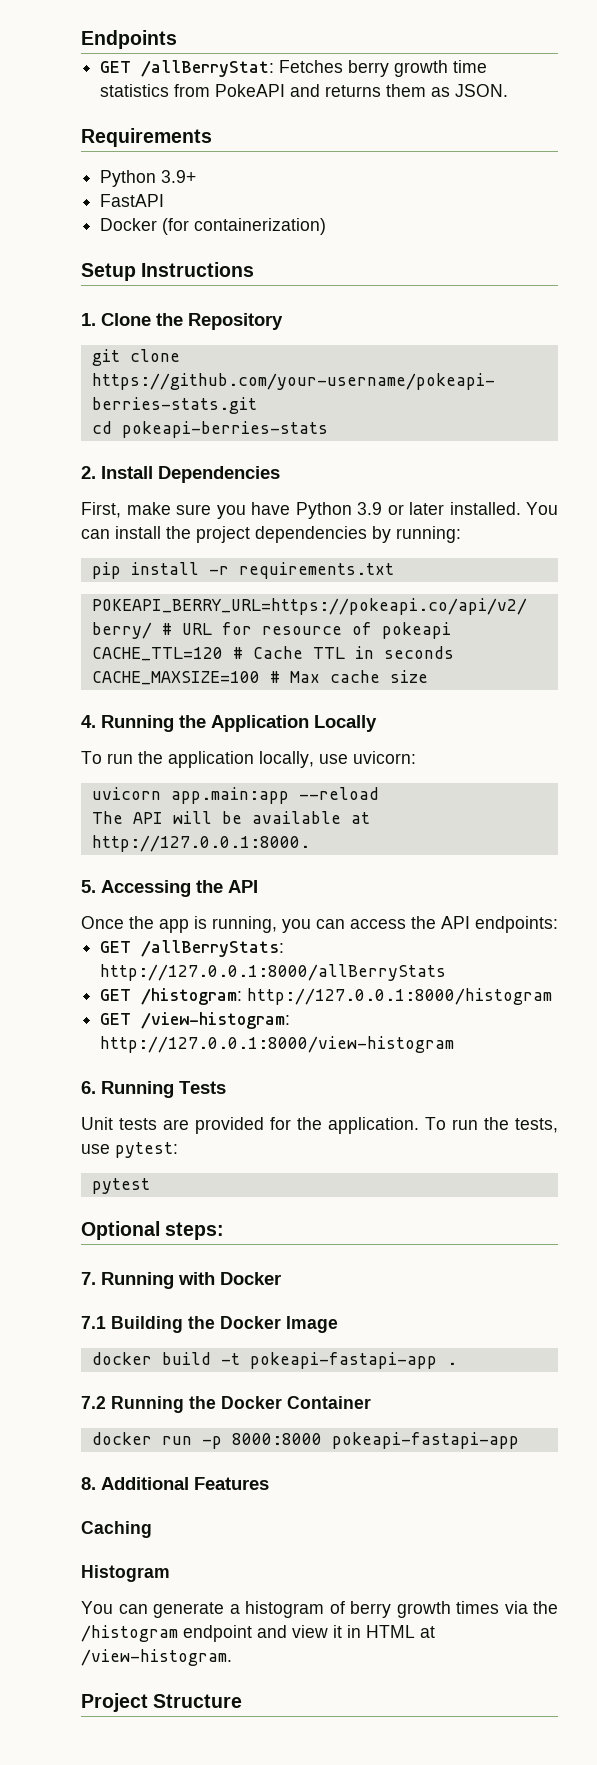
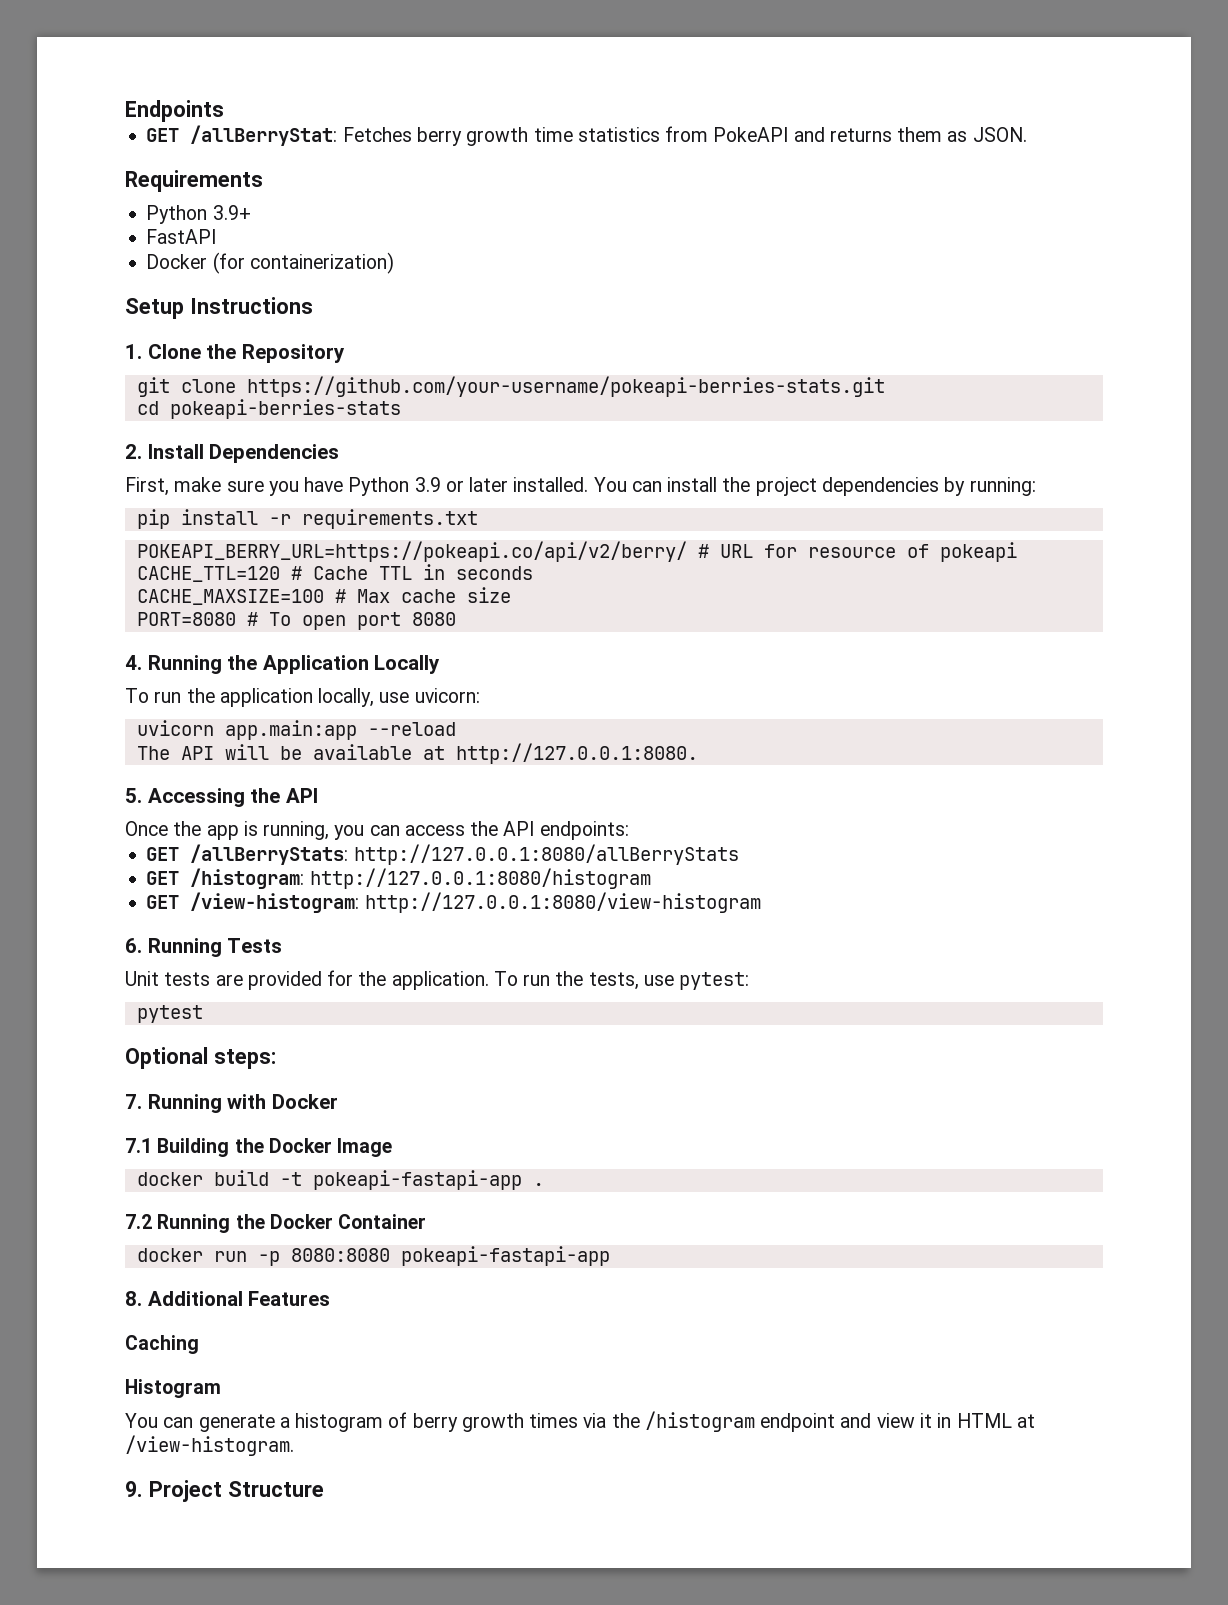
+ PORT=8080 # To open port 8080
- The API will be available at http://127.0.0.1:8000.
+ The API will be available at http://127.0.0.1:8080.
- GET /allBerryStats: http://127.0.0.1:8000/allBerryStats
+ GET /allBerryStats: http://127.0.0.1:8080/allBerryStats
- GET /histogram: http://127.0.0.1:8000/histogram
+ GET /histogram: http://127.0.0.1:8080/histogram
- GET /view-histogram: http://127.0.0.1:8000/view-histogram
+ GET /view-histogram: http://127.0.0.1:8080/view-histogram
- docker run -p 8000:8000 pokeapi-fastapi-app
+ docker run -p 8080:8080 pokeapi-fastapi-app
- Project Structure
+ 9. Project Structure

